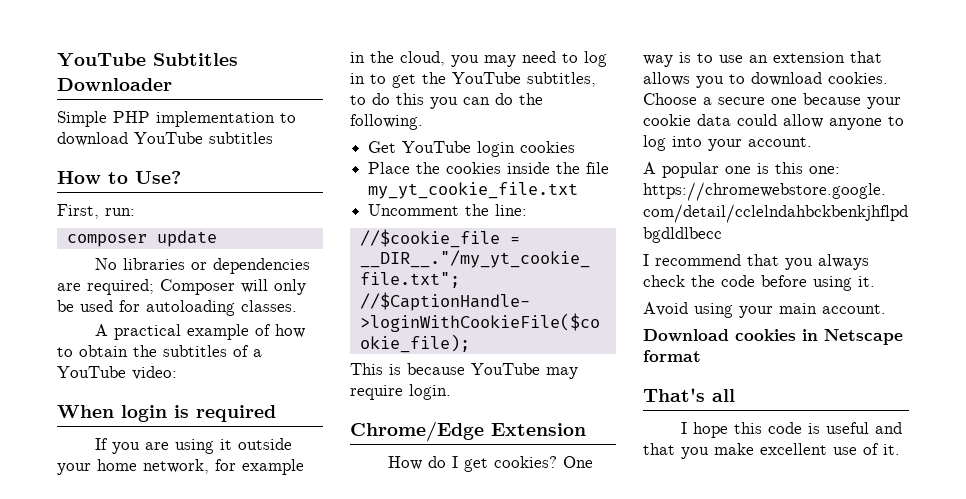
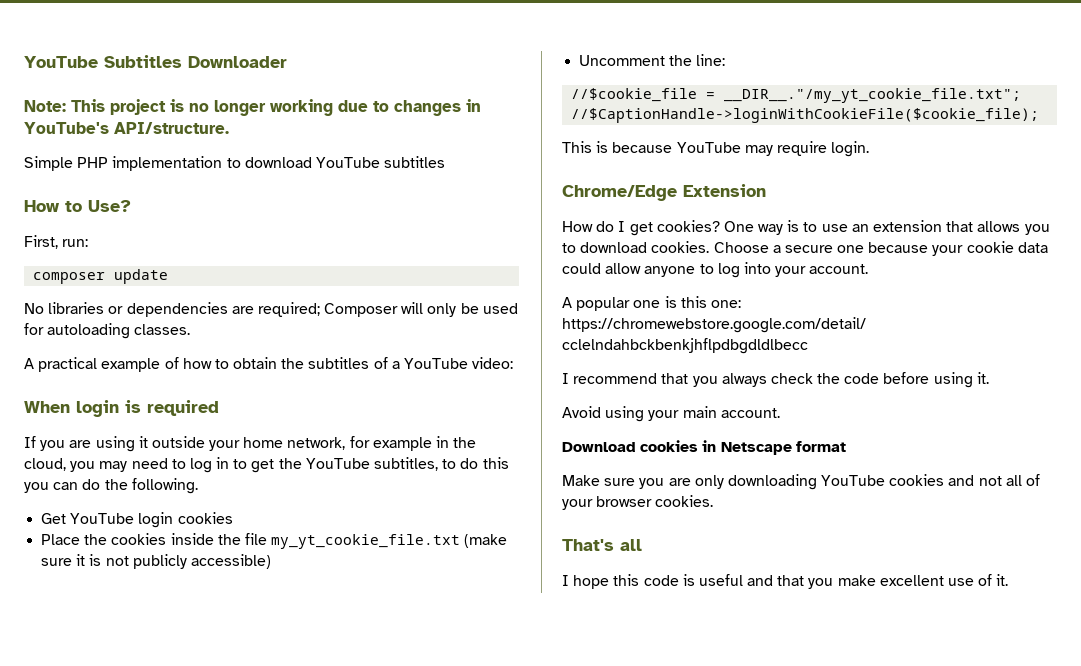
+ Note: This project is no longer working due to changes in YouTube's API/structure.
- Place the cookies inside the file my_yt_cookie_file.txt
+ Place the cookies inside the file my_yt_cookie_file.txt (make sure it is not publicly accessible)
+ Make sure you are only downloading YouTube cookies and not all of your browser cookies.

